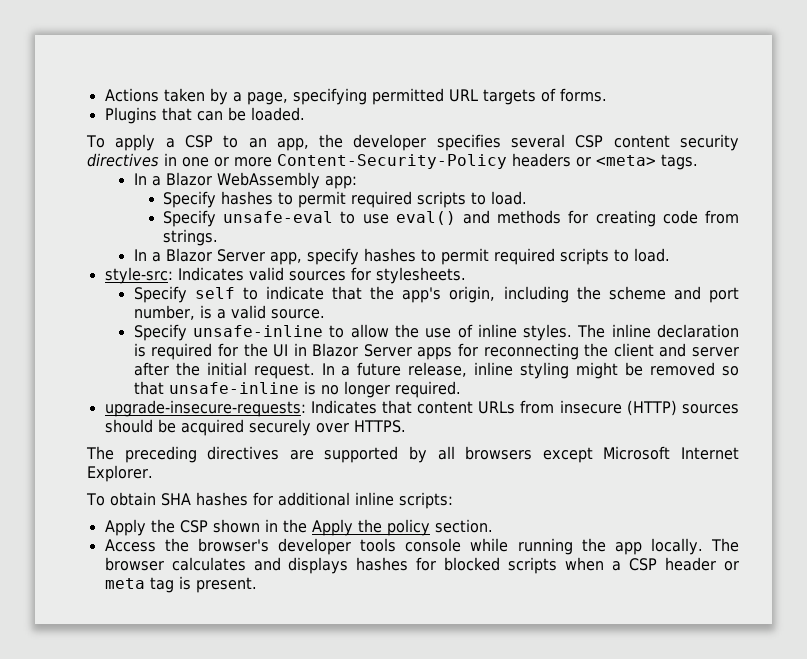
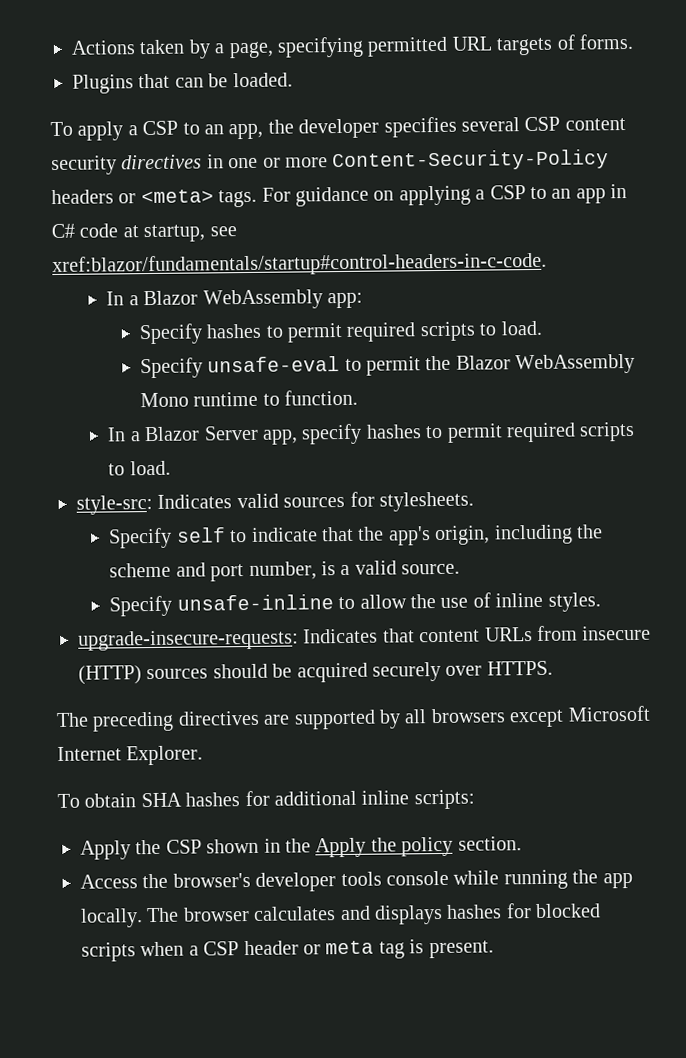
+ For guidance on applying a CSP to an app in C# code at startup, see xref:blazor/fundamentals/startup#control-headers-in-c-code.
- Specify unsafe-eval to use eval() and methods for creating code from strings.
+ Specify unsafe-eval to permit the Blazor WebAssembly Mono runtime to function.
- The inline declaration is required for the UI in Blazor Server apps for reconnecting the client and server after the initial request. In a future release, inline styling might be removed so that unsafe-inline is no longer required.

